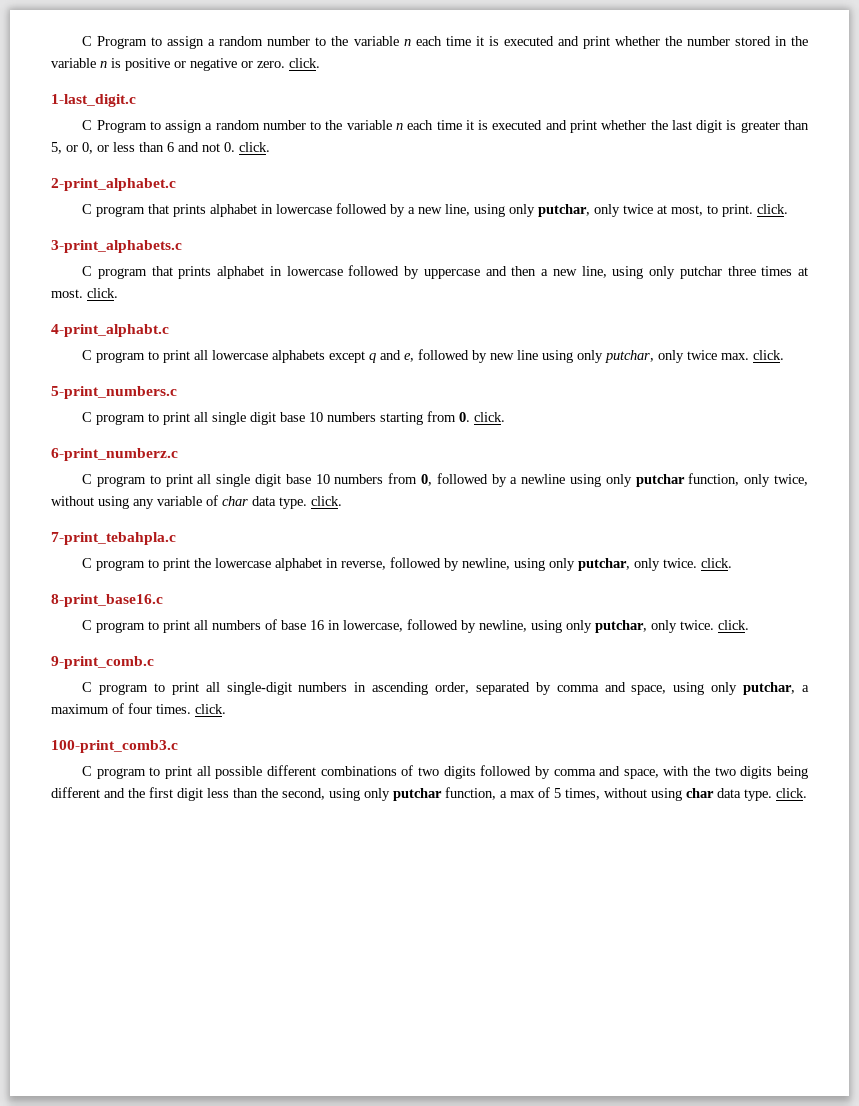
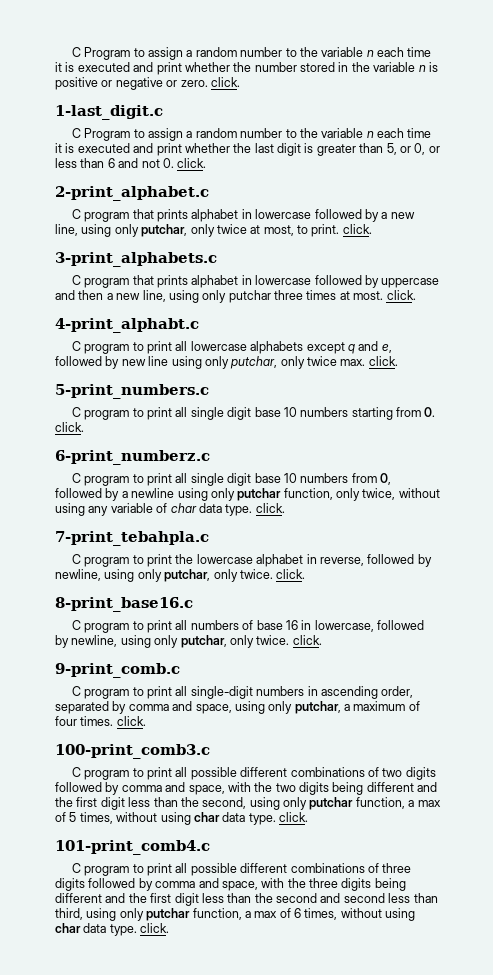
+ 101-print_comb4.c
+ C program to print all possible different combinations of three digits followed by comma and space, with the three digits being different and the first digit less than the second and second less than third, using only putchar function, a max of 6 times, without using char data type. click.

